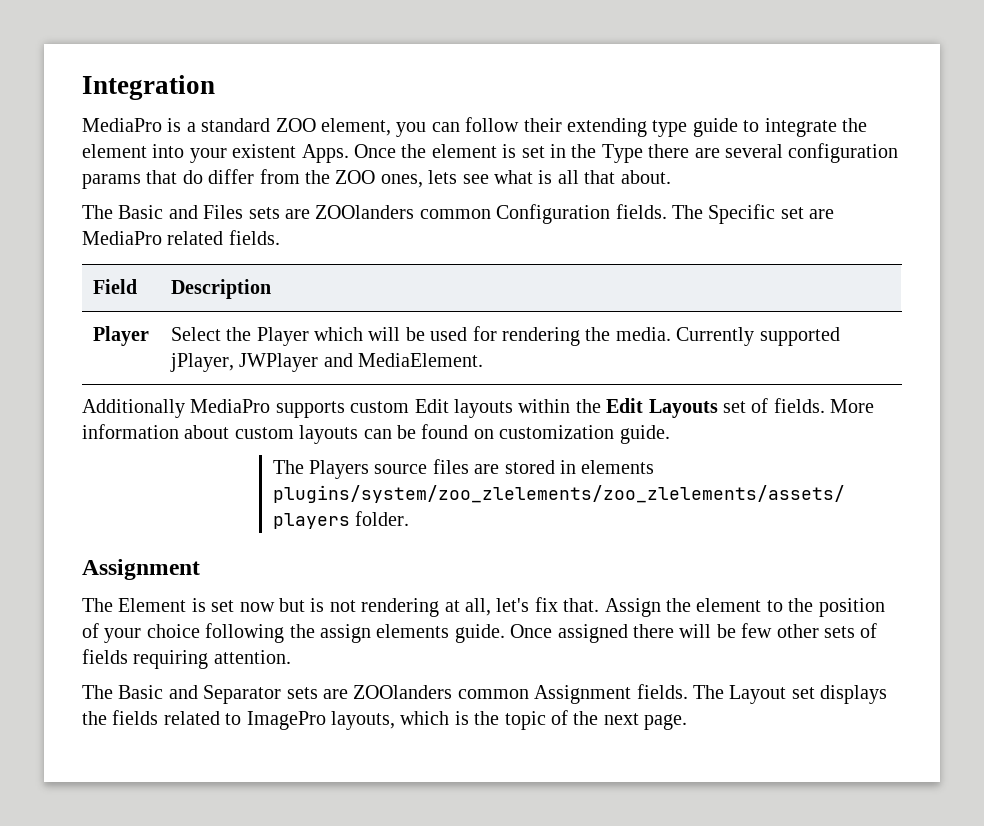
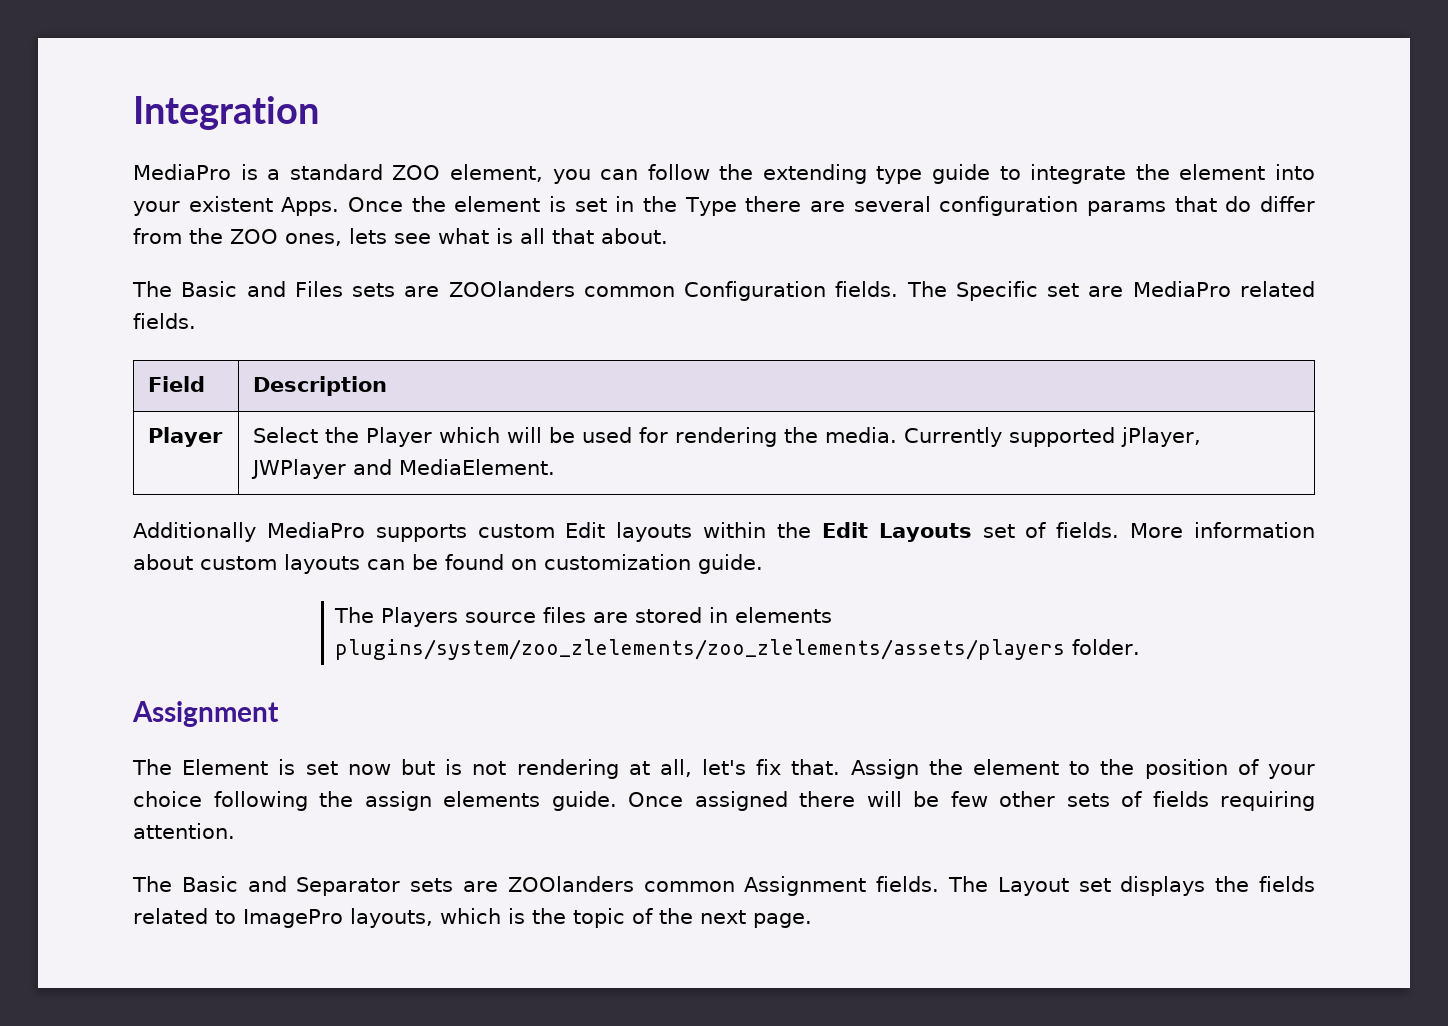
- MediaPro is a standard ZOO element, you can follow their extending type guide to integrate the element into your existent Apps.
+ MediaPro is a standard ZOO element, you can follow the extending type guide to integrate the element into your existent Apps.

